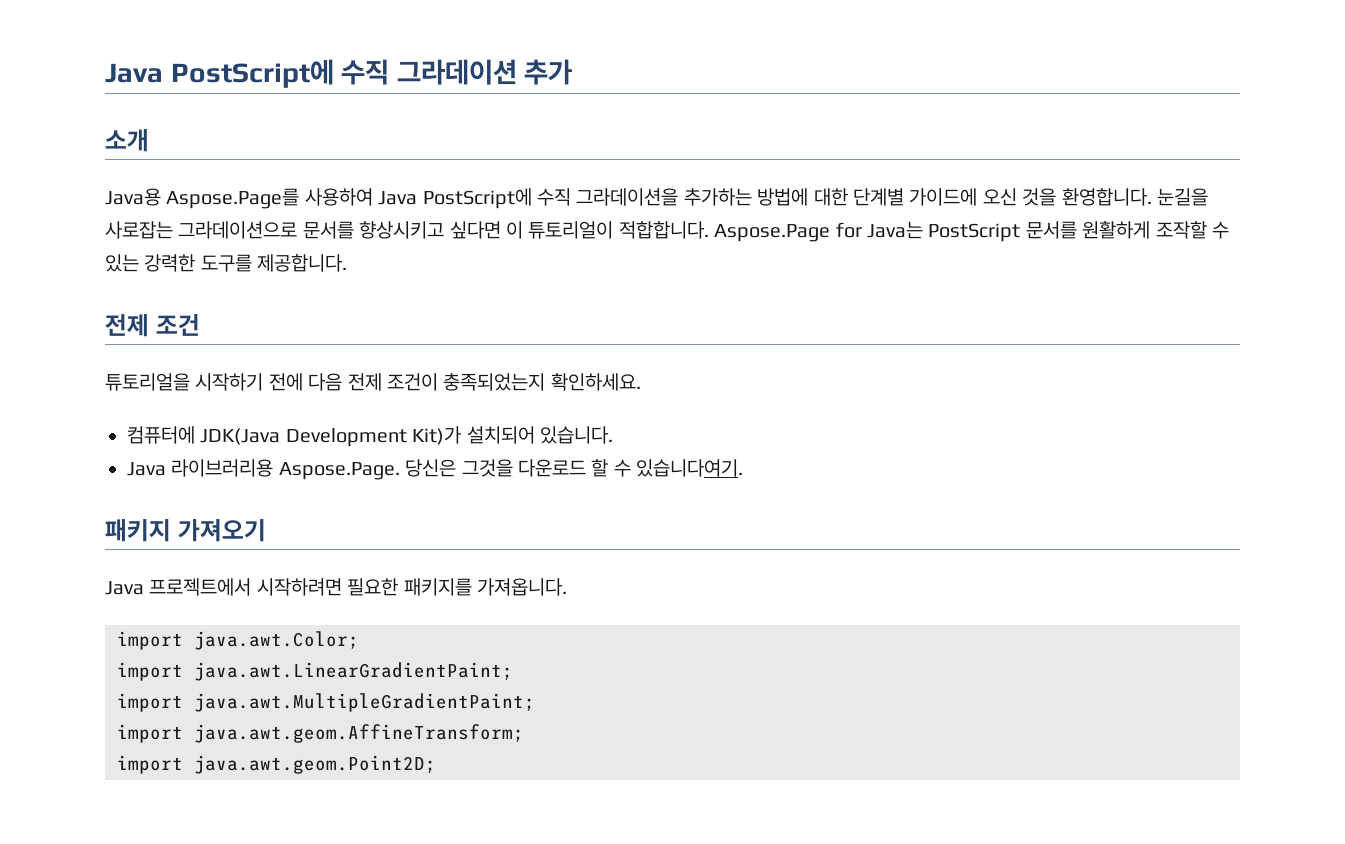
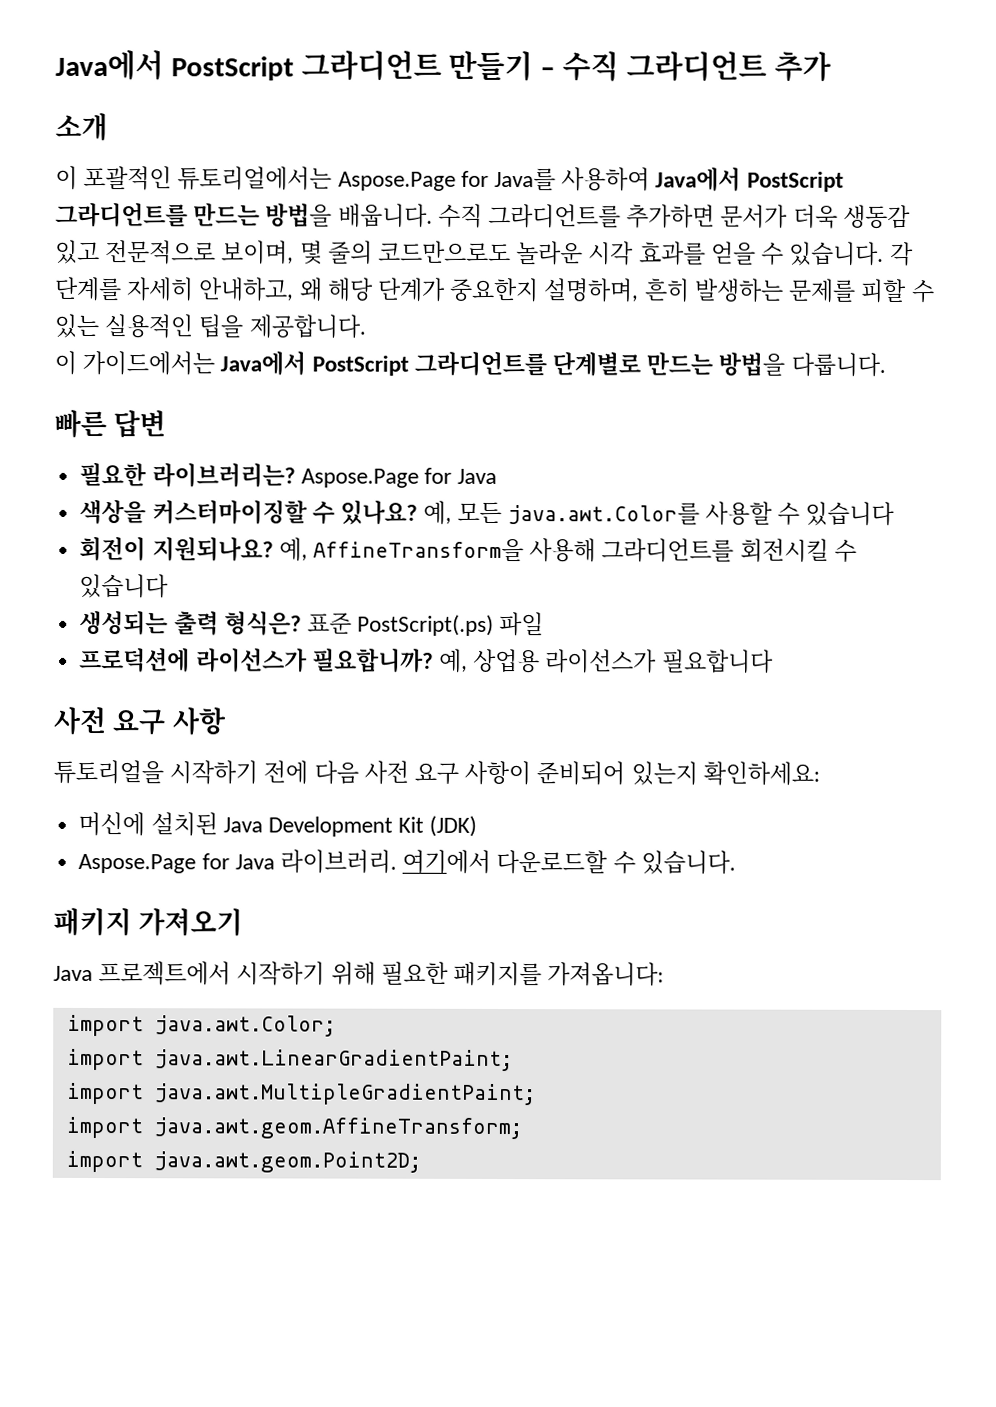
- Java PostScript에 수직 그라데이션 추가
+ Java에서 PostScript 그라디언트 만들기 – 수직 그라디언트 추가
  소개
- Java용 Aspose.Page를 사용하여 Java PostScript에 수직 그라데이션을 추가하는 방법에 대한 단계별 가이드에 오신 것을 환영합니다. 눈길을 사로잡는 그라데이션으로 문서를 향상시키고 싶다면 이 튜토리얼이 적합합니다. Aspose.Page for Java는 PostScript 문서를 원활하게 조작할 수 있는 강력한 도구를 제공합니다.
- 전제 조건
- 튜토리얼을 시작하기 전에 다음 전제 조건이 충족되었는지 확인하세요.
- 컴퓨터에 JDK(Java Development Kit)가 설치되어 있습니다.
- Java 라이브러리용 Aspose.Page. 당신은 그것을 다운로드 할 수 있습니다여기.
+ 이 포괄적인 튜토리얼에서는 Aspose.Page for Java를 사용하여 Java에서 PostScript 그라디언트를 만드는 방법을 배웁니다. 수직 그라디언트를 추가하면 문서가 더욱 생동감 있고 전문적으로 보이며, 몇 줄의 코드만으로도 놀라운 시각 효과를 얻을 수 있습니다. 각 단계를 자세히 안내하고, 왜 해당 단계가 중요한지 설명하며, 흔히 발생하는 문제를 피할 수 있는 실용적인 팁을 제공합니다.
+ 이 가이드에서는 Java에서 PostScript 그라디언트를 단계별로 만드는 방법을 다룹니다.
+ 빠른 답변
+ 필요한 라이브러리는? Aspose.Page for Java
+ 색상을 커스터마이징할 수 있나요? 예, 모든 java.awt.Color를 사용할 수 있습니다
+ 회전이 지원되나요? 예, AffineTransform을 사용해 그라디언트를 회전시킬 수 있습니다
+ 생성되는 출력 형식은? 표준 PostScript(.ps) 파일
+ 프로덕션에 라이선스가 필요합니까? 예, 상업용 라이선스가 필요합니다
+ 사전 요구 사항
+ 튜토리얼을 시작하기 전에 다음 사전 요구 사항이 준비되어 있는지 확인하세요:
+ 머신에 설치된 Java Development Kit (JDK)
+ Aspose.Page for Java 라이브러리. 여기에서 다운로드할 수 있습니다.
- Java 프로젝트에서 시작하려면 필요한 패키지를 가져옵니다.
+ Java 프로젝트에서 시작하기 위해 필요한 패키지를 가져옵니다:

